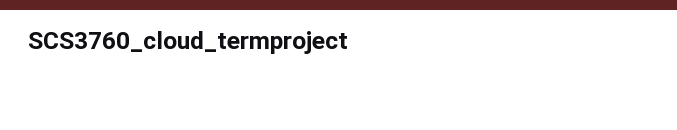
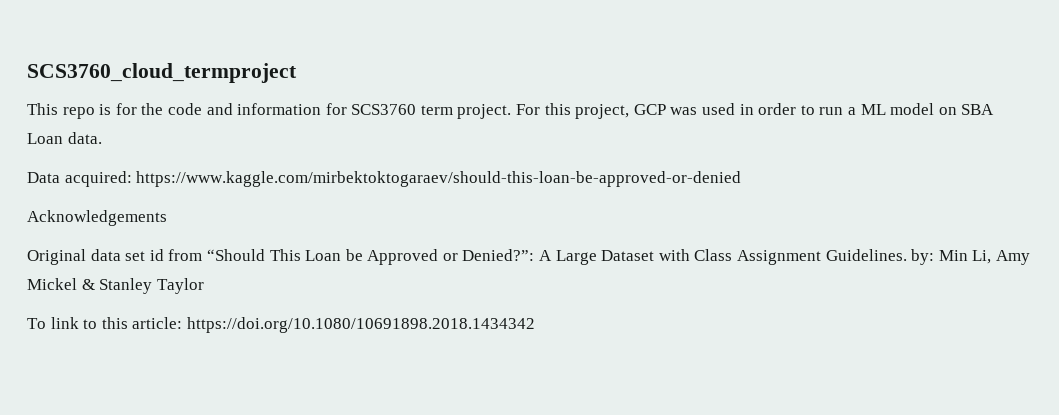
+ This repo is for the code and information for SCS3760 term project. For this project, GCP was used in order to run a ML model on SBA Loan data.
+ Data acquired: https://www.kaggle.com/mirbektoktogaraev/should-this-loan-be-approved-or-denied
+ Acknowledgements
+ Original data set id from “Should This Loan be Approved or Denied?”: A Large Dataset with Class Assignment Guidelines. by: Min Li, Amy Mickel & Stanley Taylor
+ To link to this article: https://doi.org/10.1080/10691898.2018.1434342

